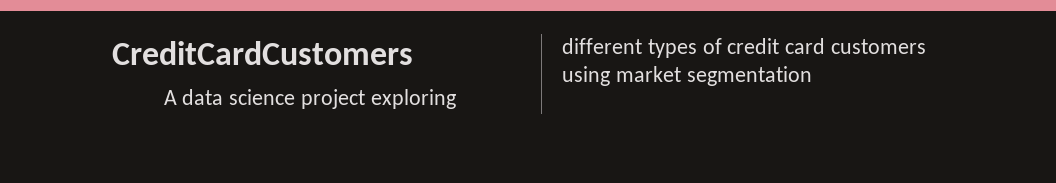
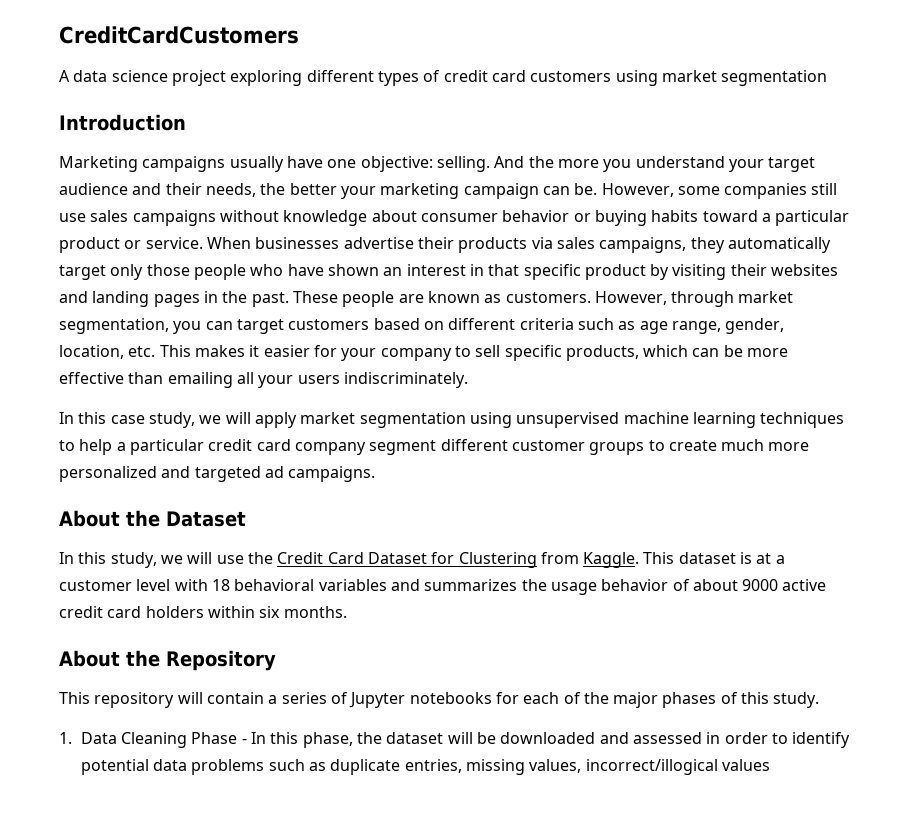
+ Introduction
+ Marketing campaigns usually have one objective: selling. And the more you understand your target audience and their needs, the better your marketing campaign can be. However, some companies still use sales campaigns without knowledge about consumer behavior or buying habits toward a particular product or service. When businesses advertise their products via sales campaigns, they automatically target only those people who have shown an interest in that specific product by visiting their websites and landing pages in the past. These people are known as customers. However, through market segmentation, you can target customers based on different criteria such as age range, gender, location, etc. This makes it easier for your company to sell specific products, which can be more effective than emailing all your users indiscriminately.
+ In this case study, we will apply market segmentation using unsupervised machine learning techniques to help a particular credit card company segment different customer groups to create much more personalized and targeted ad campaigns.
+ About the Dataset
+ In this study, we will use the Credit Card Dataset for Clustering from Kaggle. This dataset is at a customer level with 18 behavioral variables and summarizes the usage behavior of about 9000 active credit card holders within six months.
+ About the Repository
+ This repository will contain a series of Jupyter notebooks for each of the major phases of this study.
+ 1. Data Cleaning Phase - In this phase, the dataset will be downloaded and assessed in order to identify potential data problems such as duplicate entries, missing values, incorrect/illogical values

